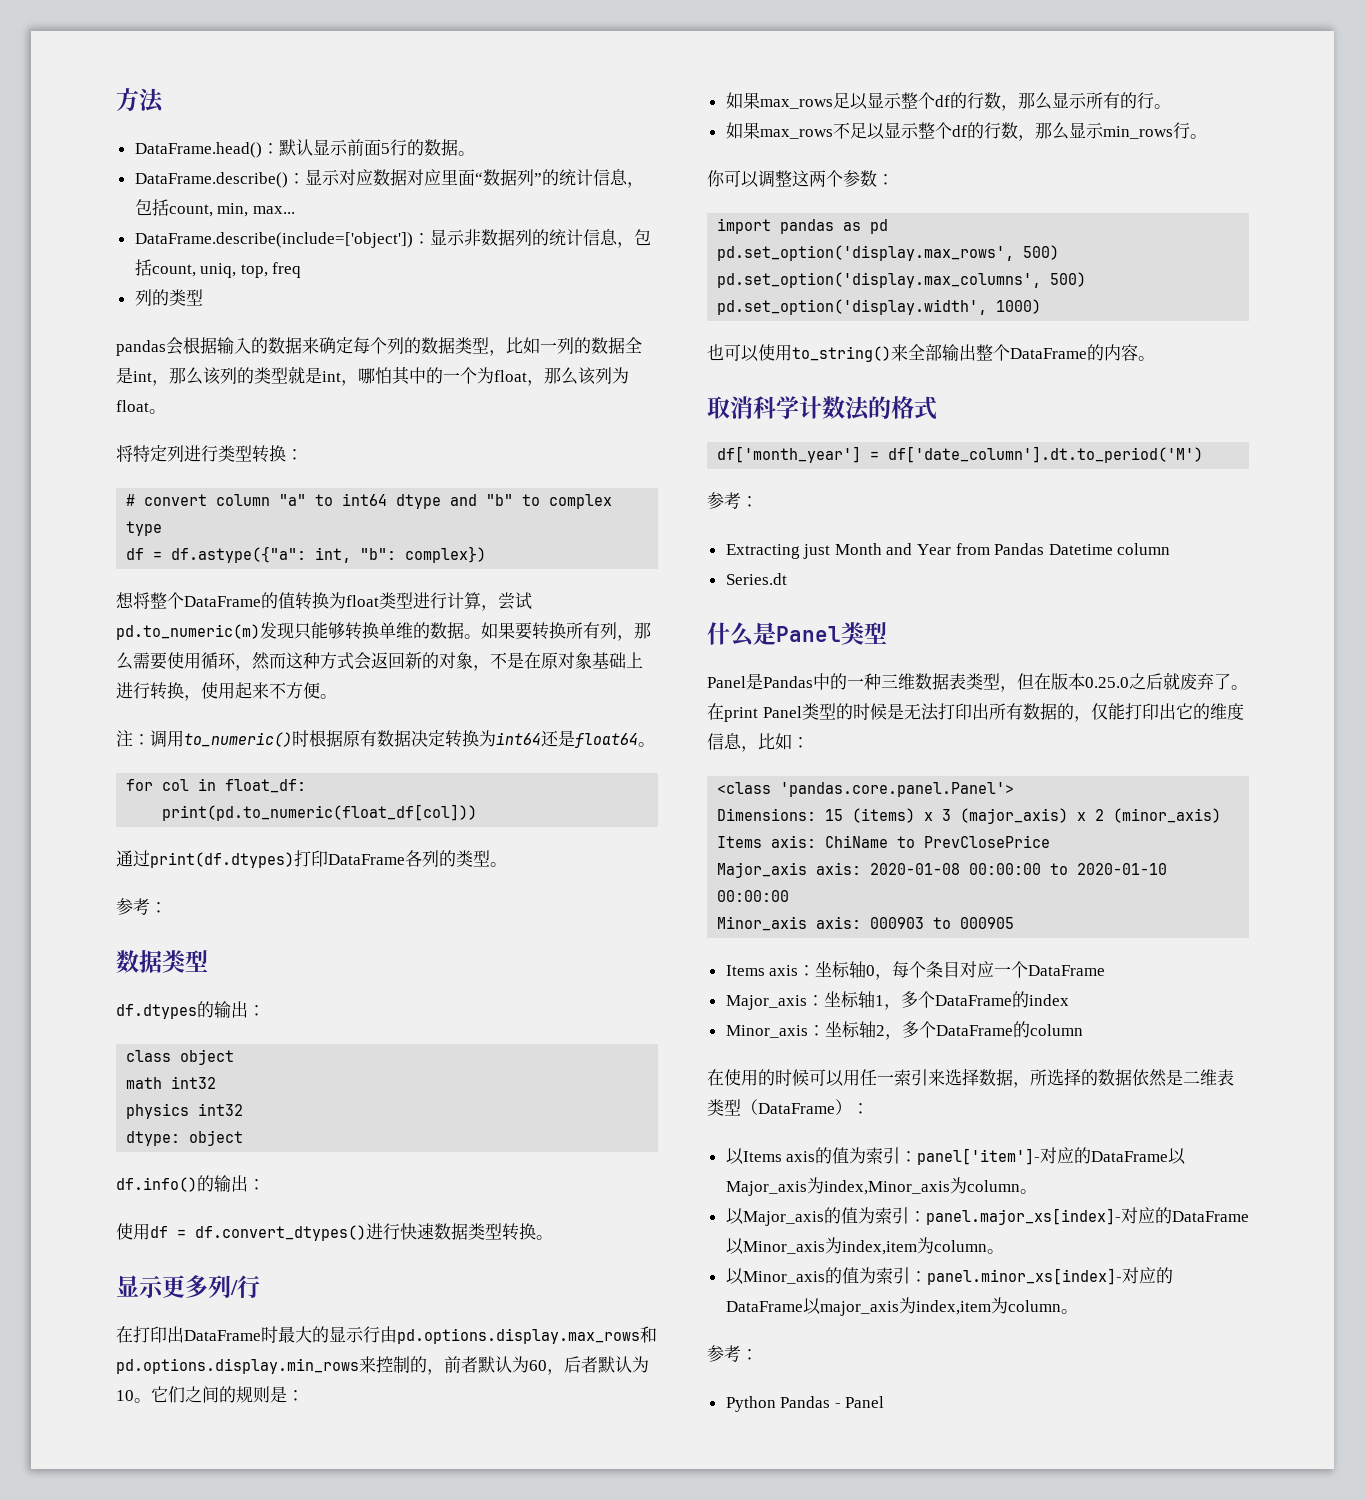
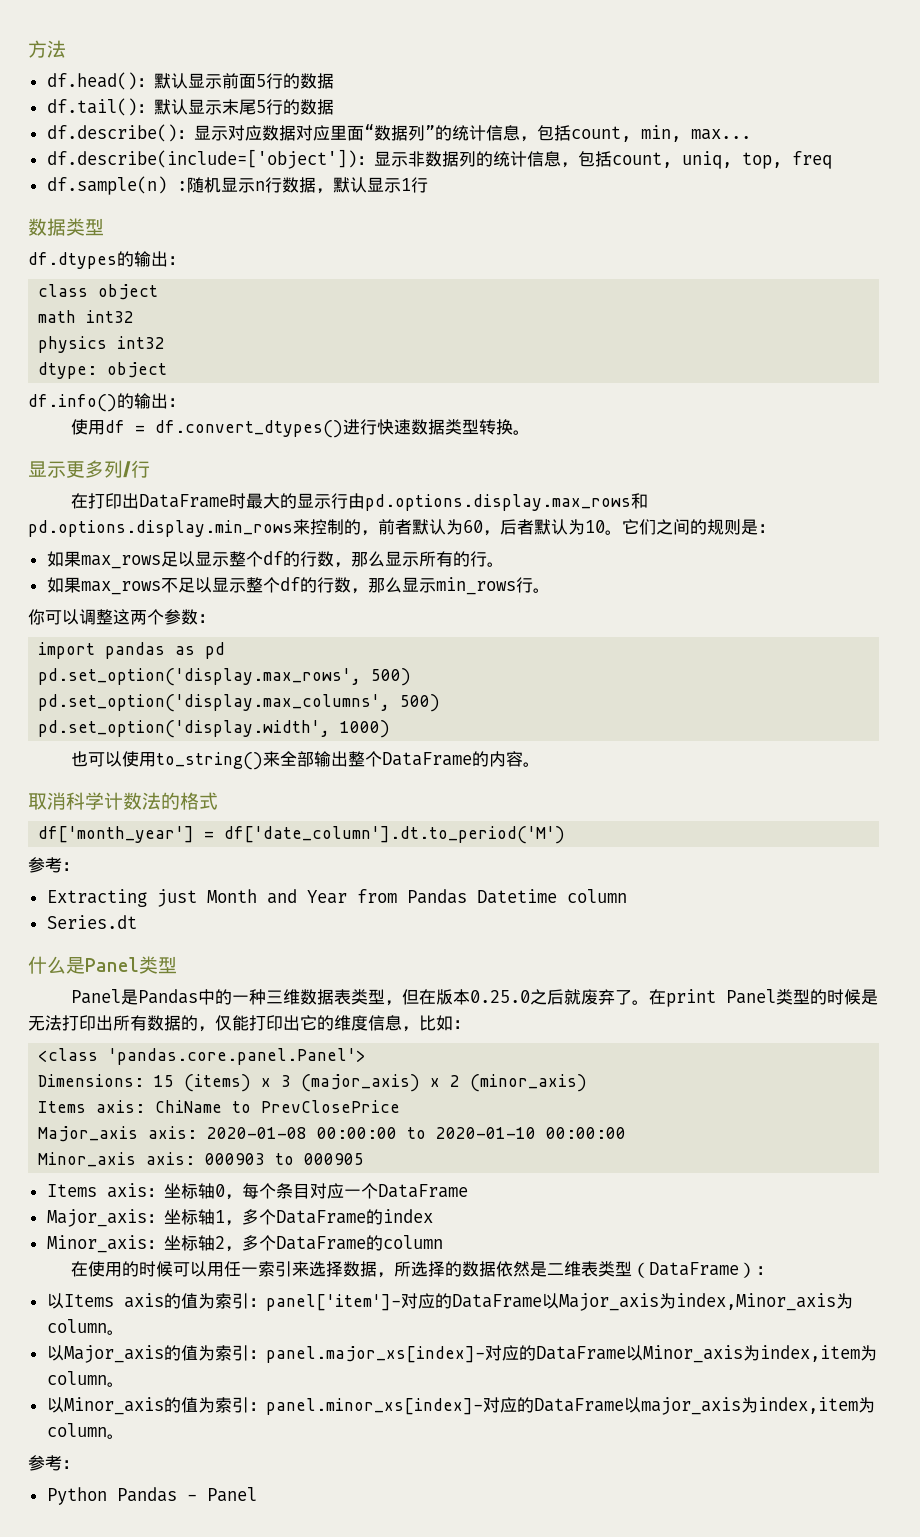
- DataFrame.head()：默认显示前面5行的数据。
- DataFrame.describe()：显示对应数据对应里面“数据列”的统计信息，包括count, min, max...
+ df.head()：默认显示前面5行的数据
+ df.tail()：默认显示末尾5行的数据
+ df.describe()：显示对应数据对应里面“数据列”的统计信息，包括count, min, max...
- DataFrame.describe(include=['object'])：显示非数据列的统计信息，包括count, uniq, top, freq
- 列的类型
- pandas会根据输入的数据来确定每个列的数据类型，比如一列的数据全是int，那么该列的类型就是int，哪怕其中的一个为float，那么该列为float。
- 将特定列进行类型转换：
- # convert column "a" to int64 dtype and "b" to complex type
- df = df.astype({"a": int, "b": complex})
- 想将整个DataFrame的值转换为float类型进行计算，尝试pd.to_numeric(m)发现只能够转换单维的数据。如果要转换所有列，那么需要使用循环，然而这种方式会返回新的对象，不是在原对象基础上进行转换，使用起来不方便。
- 注：调用to_numeric()时根据原有数据决定转换为int64还是float64。
- for col in float_df:
- print(pd.to_numeric(float_df[col]))
- 通过print(df.dtypes)打印DataFrame各列的类型。
- 参考：
+ df.describe(include=['object'])：显示非数据列的统计信息，包括count, uniq, top, freq
+ df.sample(n) :随机显示n行数据，默认显示1行

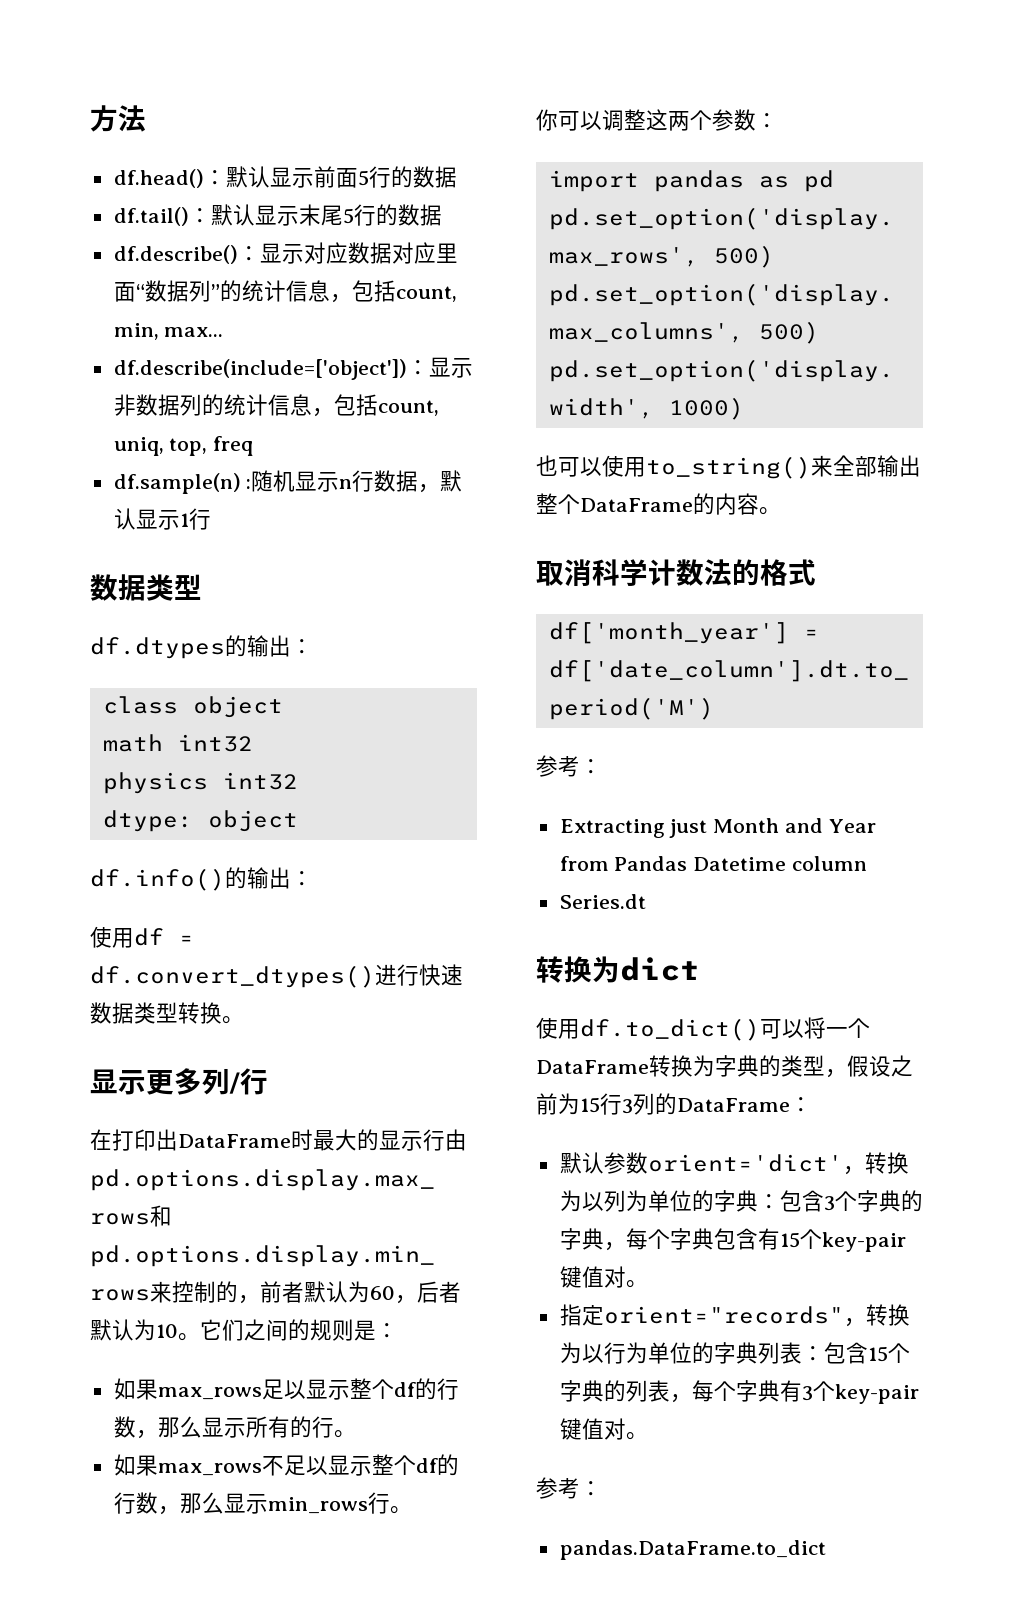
- 什么是Panel类型
- Panel是Pandas中的一种三维数据表类型，但在版本0.25.0之后就废弃了。在print Panel类型的时候是无法打印出所有数据的，仅能打印出它的维度信息，比如：
- <class 'pandas.core.panel.Panel'>
- Dimensions: 15 (items) x 3 (major_axis) x 2 (minor_axis)
- Items axis: ChiName to PrevClosePrice
- Major_axis axis: 2020-01-08 00:00:00 to 2020-01-10 00:00:00
- Minor_axis axis: 000903 to 000905
- Items axis：坐标轴0，每个条目对应一个DataFrame
- Major_axis：坐标轴1，多个DataFrame的index
- Minor_axis：坐标轴2，多个DataFrame的column
- 在使用的时候可以用任一索引来选择数据，所选择的数据依然是二维表类型（DataFrame）：
- 以Items axis的值为索引：panel['item']-对应的DataFrame以Major_axis为index,Minor_axis为column。
- 以Major_axis的值为索引：panel.major_xs[index]-对应的DataFrame以Minor_axis为index,item为column。
- 以Minor_axis的值为索引：panel.minor_xs[index]-对应的DataFrame以major_axis为index,item为column。
+ 转换为dict
+ 使用df.to_dict()可以将一个DataFrame转换为字典的类型，假设之前为15行3列的DataFrame：
+ 默认参数orient='dict'，转换为以列为单位的字典：包含3个字典的字典，每个字典包含有15个key-pair键值对。
+ 指定orient="records"，转换为以行为单位的字典列表：包含15个字典的列表，每个字典有3个key-pair键值对。
  参考：
- Python Pandas - Panel
+ pandas.DataFrame.to_dict

